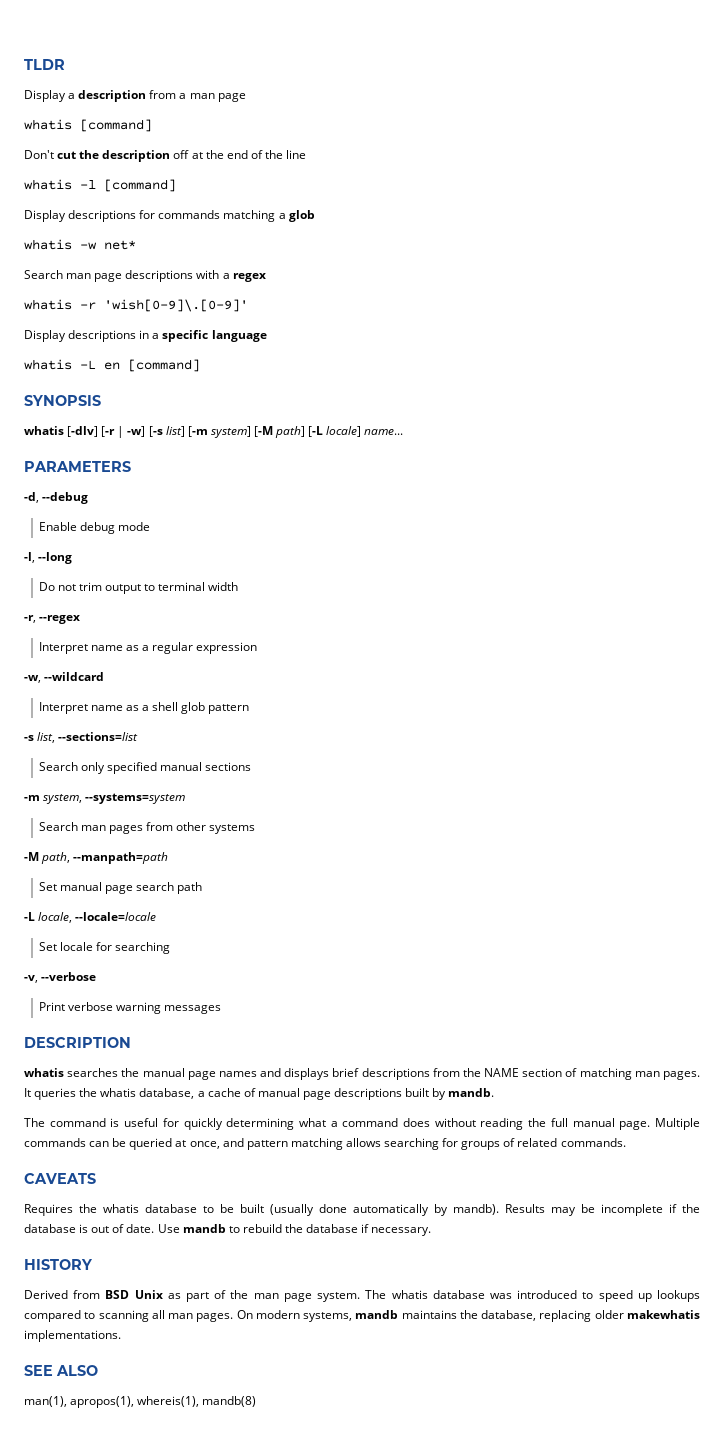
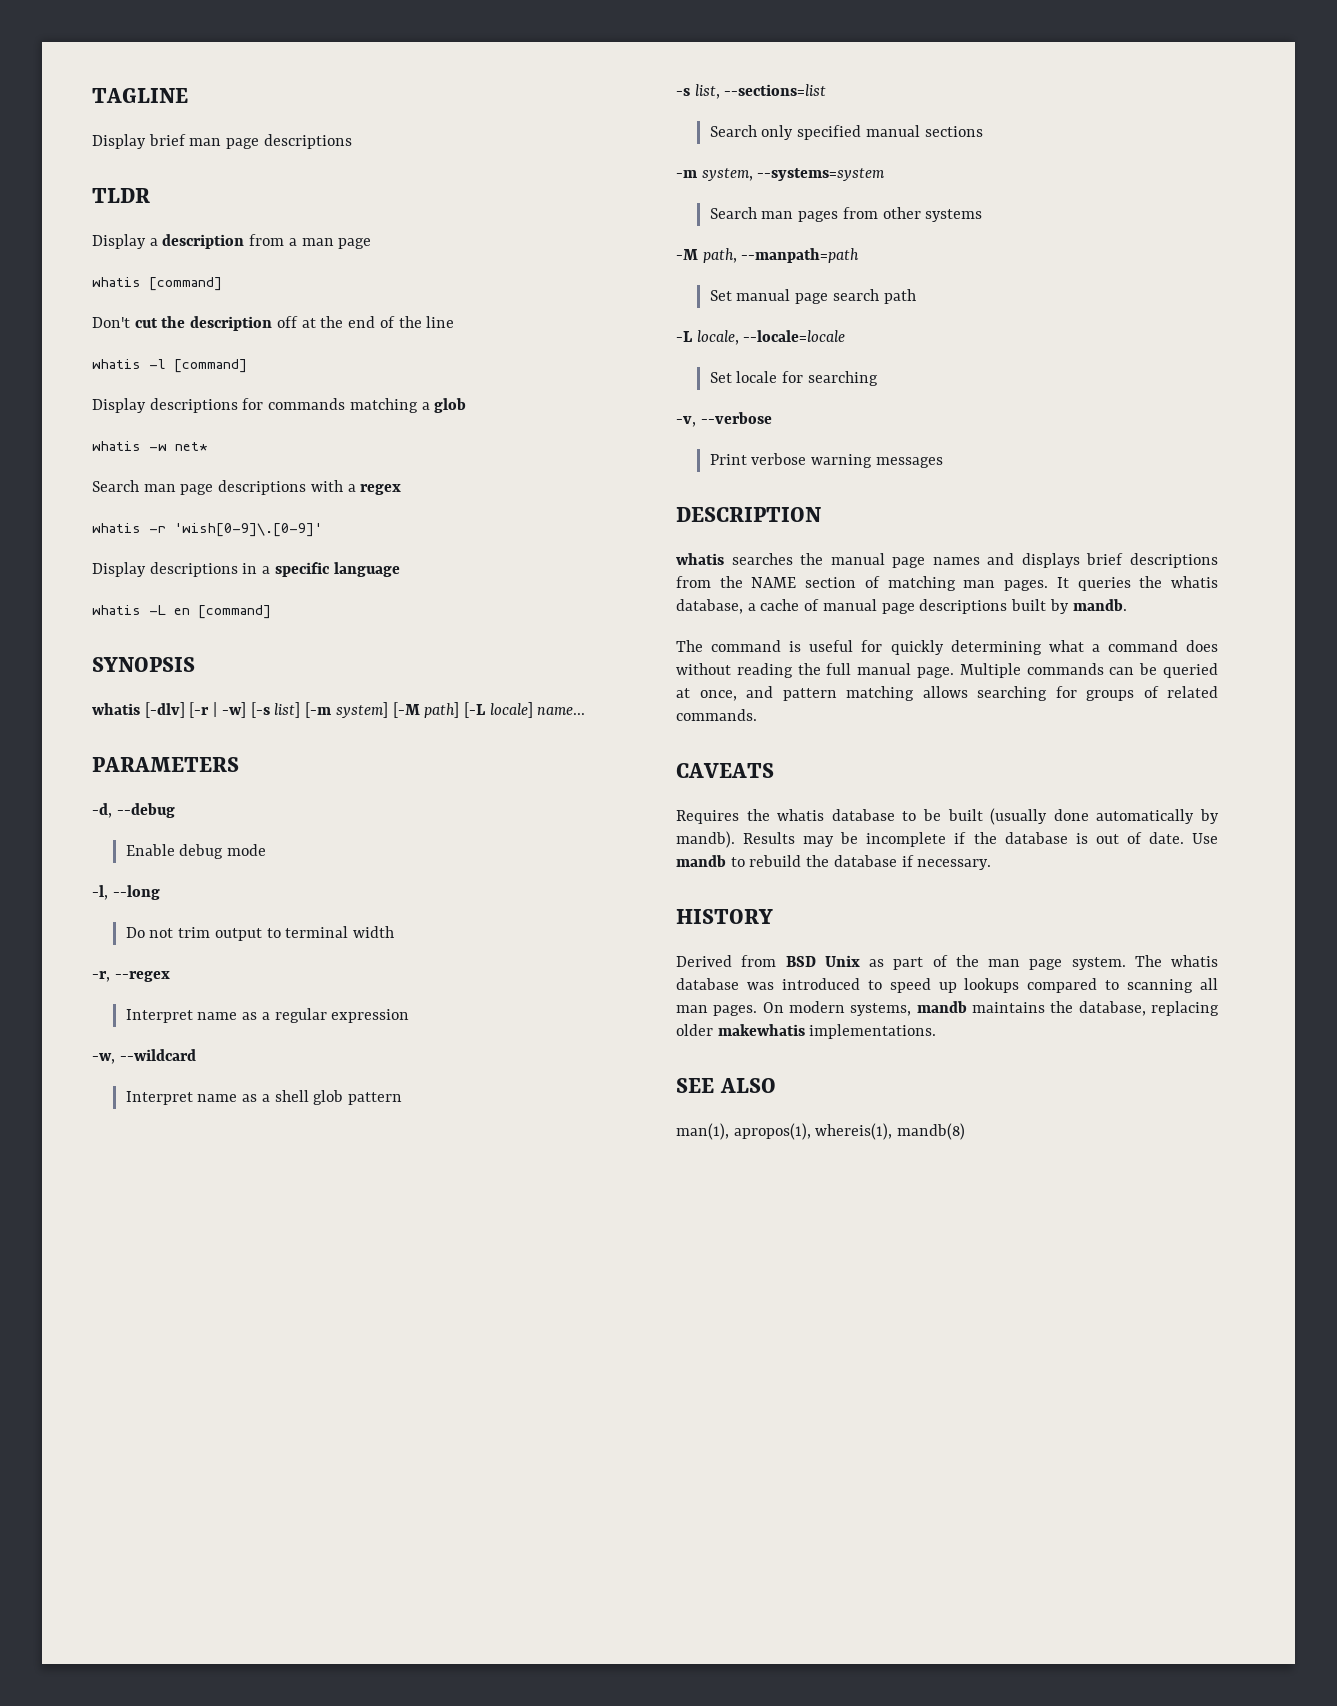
+ TAGLINE
+ Display brief man page descriptions

